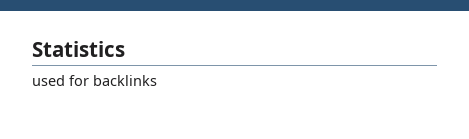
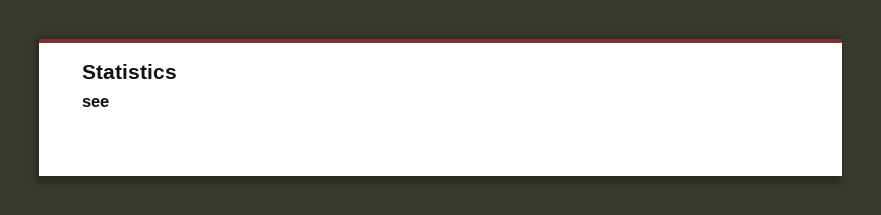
- used for backlinks
+ see

